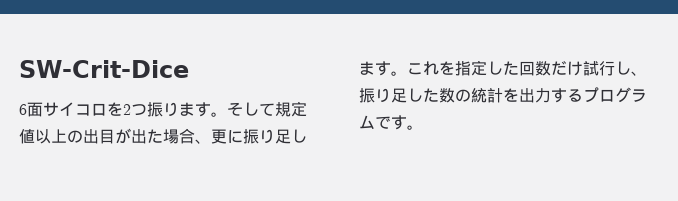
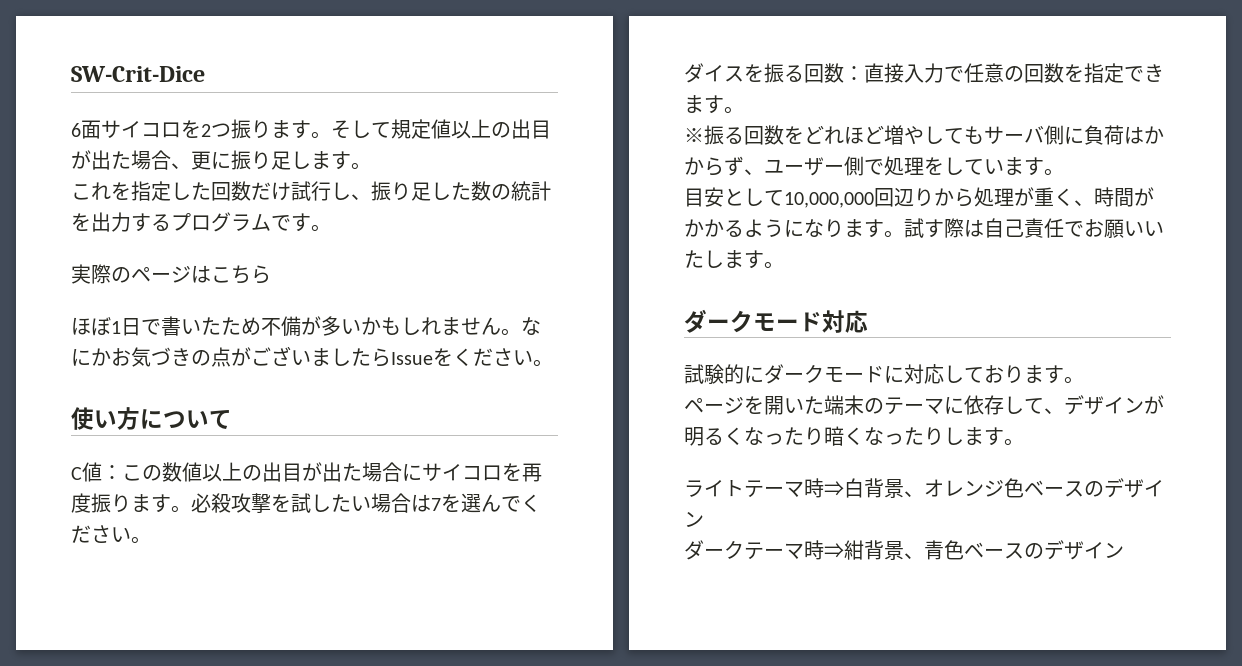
- そして規定値以上の出目が出た場合、更に振り足します。これを指定した回数だけ試行し、振り足した数の統計を出力するプログラムです。
+ そして規定値以上の出目が出た場合、更に振り足します。
+ これを指定した回数だけ試行し、振り足した数の統計を出力するプログラムです。
+ 実際のページはこちら
+ ほぼ1日で書いたため不備が多いかもしれません。なにかお気づきの点がございましたらIssueをください。
+ 使い方について
+ C値：この数値以上の出目が出た場合にサイコロを再度振ります。必殺攻撃を試したい場合は7を選んでください。
+ ダイスを振る回数：直接入力で任意の回数を指定できます。
+ ※振る回数をどれほど増やしてもサーバ側に負荷はかからず、ユーザー側で処理をしています。
+ 目安として10,000,000回辺りから処理が重く、時間がかかるようになります。試す際は自己責任でお願いいたします。
+ ダークモード対応
+ 試験的にダークモードに対応しております。
+ ページを開いた端末のテーマに依存して、デザインが明るくなったり暗くなったりします。
+ ライトテーマ時⇒白背景、オレンジ色ベースのデザイン
+ ダークテーマ時⇒紺背景、青色ベースのデザイン

